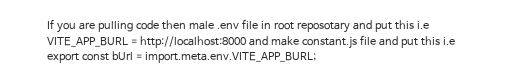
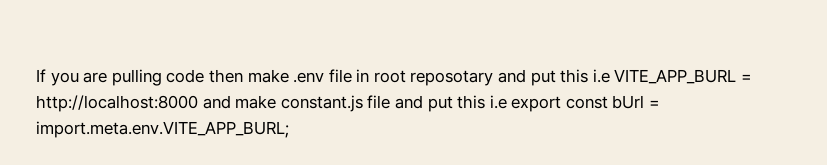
- If you are pulling code then male .env file in root reposotary and put this i.e VITE_APP_BURL = http://localhost:8000 and make constant.js file and put this i.e export const bUrl = import.meta.env.VITE_APP_BURL;
+ If you are pulling code then make .env file in root reposotary and put this i.e VITE_APP_BURL = http://localhost:8000 and make constant.js file and put this i.e export const bUrl = import.meta.env.VITE_APP_BURL;

